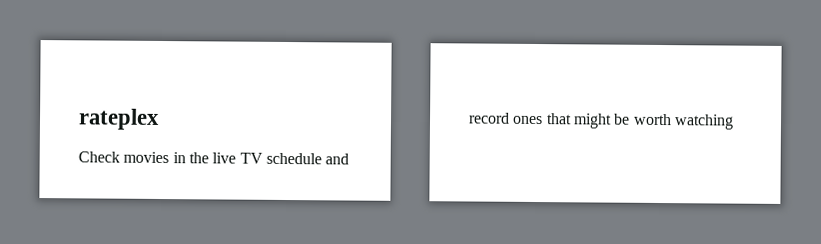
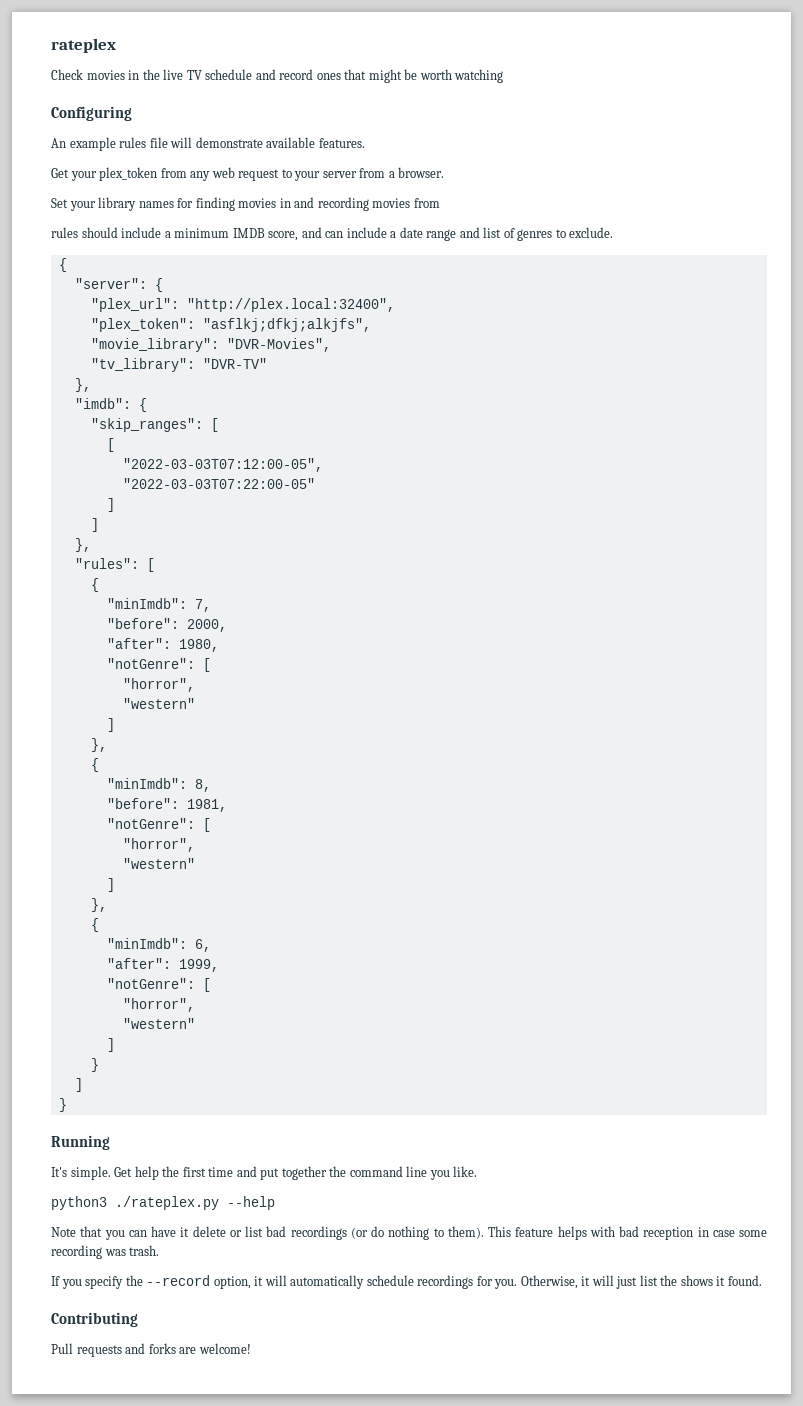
+ Configuring
+ An example rules file will demonstrate available features.
+ Get your plex_token from any web request to your server from a browser.
+ Set your library names for finding movies in and recording movies from
+ rules should include a minimum IMDB score, and can include a date range and list of genres to exclude.
+ {
+ "server": {
+ "plex_url": "http://plex.local:32400",
+ "plex_token": "asflkj;dfkj;alkjfs",
+ "movie_library": "DVR-Movies",
+ "tv_library": "DVR-TV"
+ },
+ "imdb": {
+ "skip_ranges": [
+ [
+ "2022-03-03T07:12:00-05",
+ "2022-03-03T07:22:00-05"
+ ]
+ ]
+ },
+ "rules": [
+ {
+ "minImdb": 7,
+ "before": 2000,
+ "after": 1980,
+ "notGenre": [
+ "horror",
+ "western"
+ ]
+ },
+ {
+ "minImdb": 8,
+ "before": 1981,
+ "notGenre": [
+ "horror",
+ "western"
+ ]
+ },
+ {
+ "minImdb": 6,
+ "after": 1999,
+ "notGenre": [
+ "horror",
+ "western"
+ ]
+ }
+ ]
+ }
+ Running
+ It's simple. Get help the first time and put together the command line you like.
+ python3 ./rateplex.py --help
+ Note that you can have it delete or list bad recordings (or do nothing to them). This feature helps with bad reception in case some recording was trash.
+ If you specify the --record option, it will automatically schedule recordings for you. Otherwise, it will just list the shows it found.
+ Contributing
+ Pull requests and forks are welcome!

